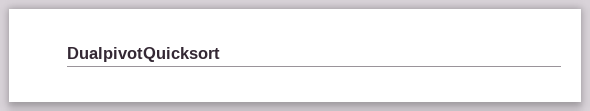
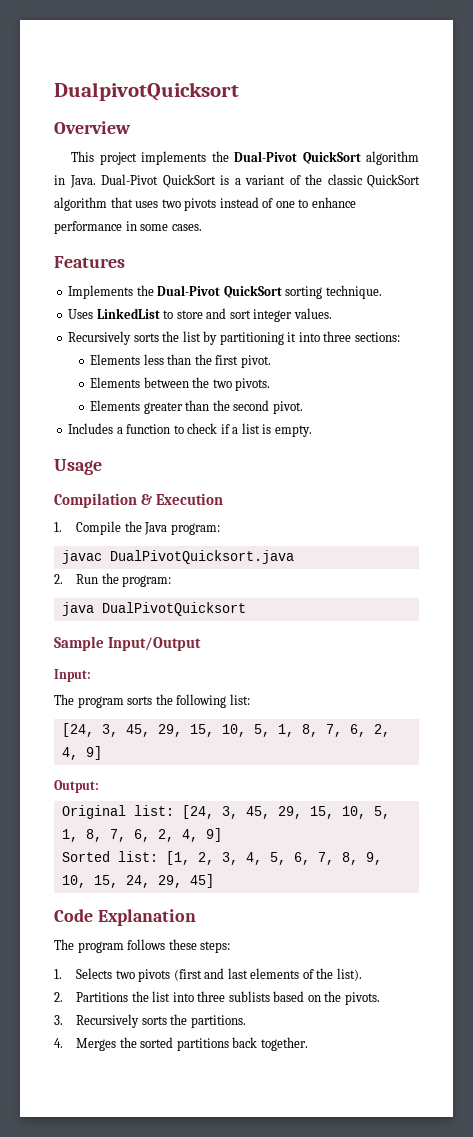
+ Overview
+ This project implements the Dual-Pivot QuickSort algorithm in Java. Dual-Pivot QuickSort is a variant of the classic QuickSort algorithm that uses two pivots instead of one to enhance performance in some cases.
+ Features
+ Implements the Dual-Pivot QuickSort sorting technique.
+ Uses LinkedList to store and sort integer values.
+ Recursively sorts the list by partitioning it into three sections:
+ Elements less than the first pivot.
+ Elements between the two pivots.
+ Elements greater than the second pivot.
+ Includes a function to check if a list is empty.
+ Usage
+ Compilation & Execution
+ 1. Compile the Java program:
+ javac DualPivotQuicksort.java
+ 2. Run the program:
+ java DualPivotQuicksort
+ Sample Input/Output
+ Input:
+ The program sorts the following list:
+ [24, 3, 45, 29, 15, 10, 5, 1, 8, 7, 6, 2, 4, 9]
+ Output:
+ Original list: [24, 3, 45, 29, 15, 10, 5, 1, 8, 7, 6, 2, 4, 9]
+ Sorted list: [1, 2, 3, 4, 5, 6, 7, 8, 9, 10, 15, 24, 29, 45]
+ Code Explanation
+ The program follows these steps:
+ 1. Selects two pivots (first and last elements of the list).
+ 2. Partitions the list into three sublists based on the pivots.
+ 3. Recursively sorts the partitions.
+ 4. Merges the sorted partitions back together.

